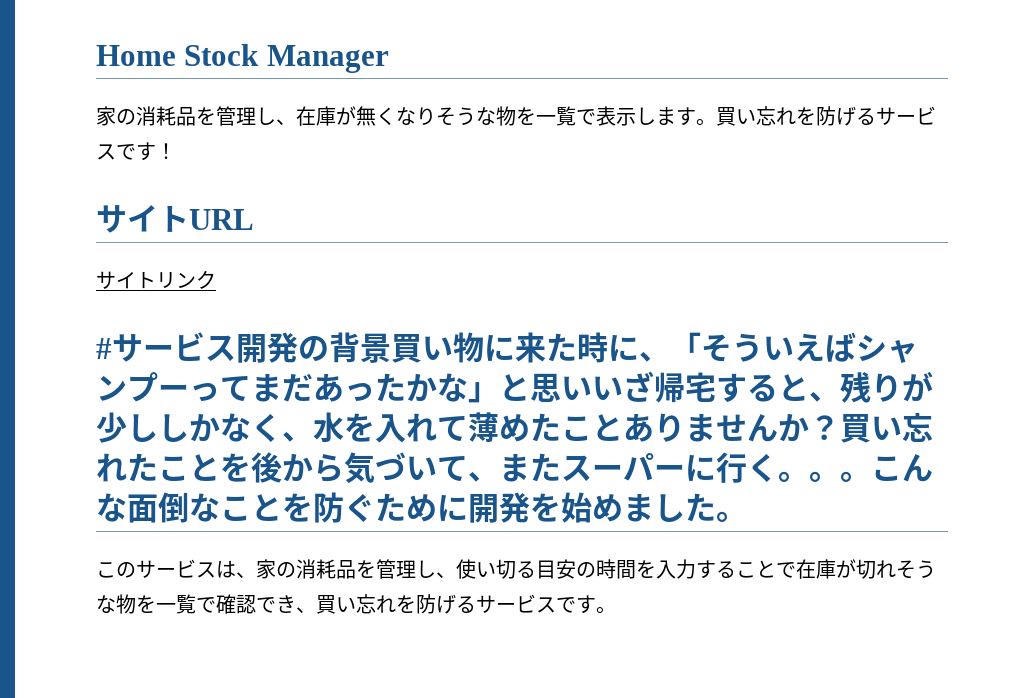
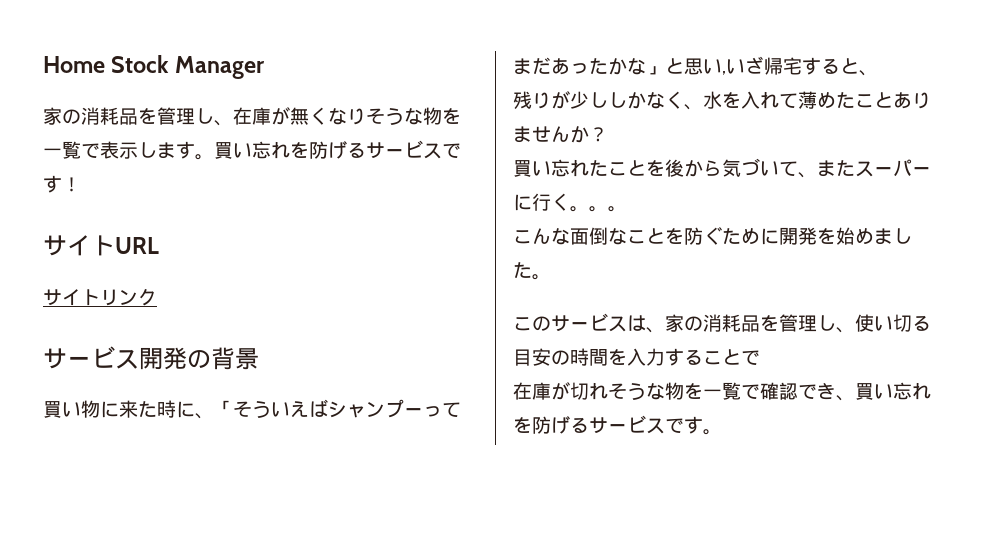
- #サービス開発の背景買い物に来た時に、「そういえばシャンプーってまだあったかな」と思いいざ帰宅すると、残りが少ししかなく、水を入れて薄めたことありませんか？買い忘れたことを後から気づいて、またスーパーに行く。。。こんな面倒なことを防ぐために開発を始めました。
+ サービス開発の背景
+ 買い物に来た時に、「そういえばシャンプーってまだあったかな」と思い,いざ帰宅すると、
+ 残りが少ししかなく、水を入れて薄めたことありませんか？
+ 買い忘れたことを後から気づいて、またスーパーに行く。。。
+ こんな面倒なことを防ぐために開発を始めました。
- このサービスは、家の消耗品を管理し、使い切る目安の時間を入力することで在庫が切れそうな物を一覧で確認でき、買い忘れを防げるサービスです。
+ このサービスは、家の消耗品を管理し、使い切る目安の時間を入力することで
+ 在庫が切れそうな物を一覧で確認でき、買い忘れを防げるサービスです。

